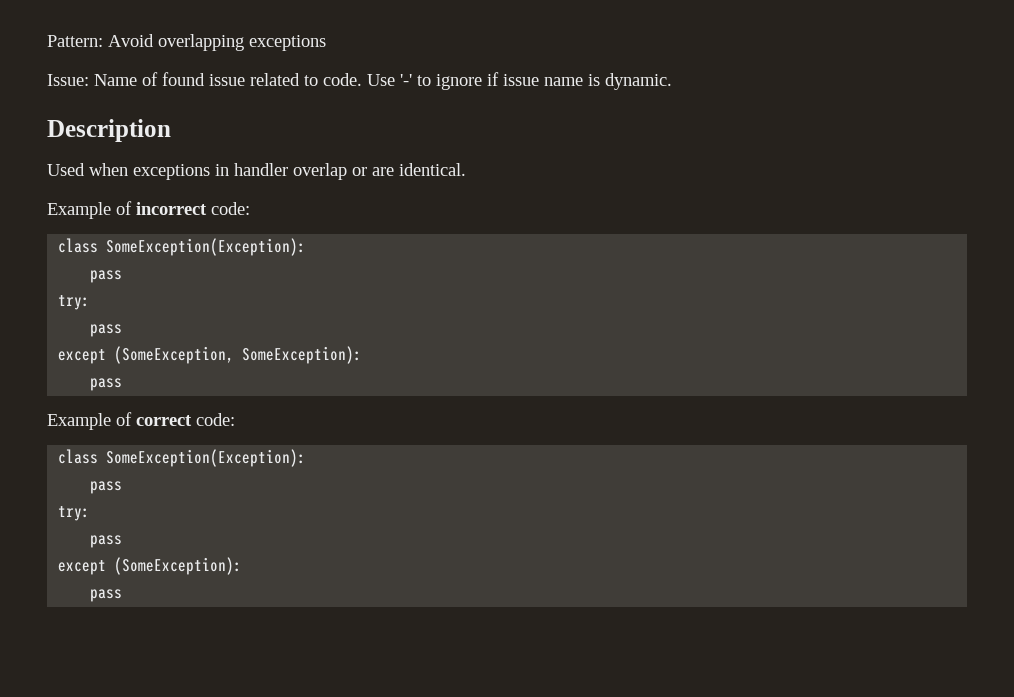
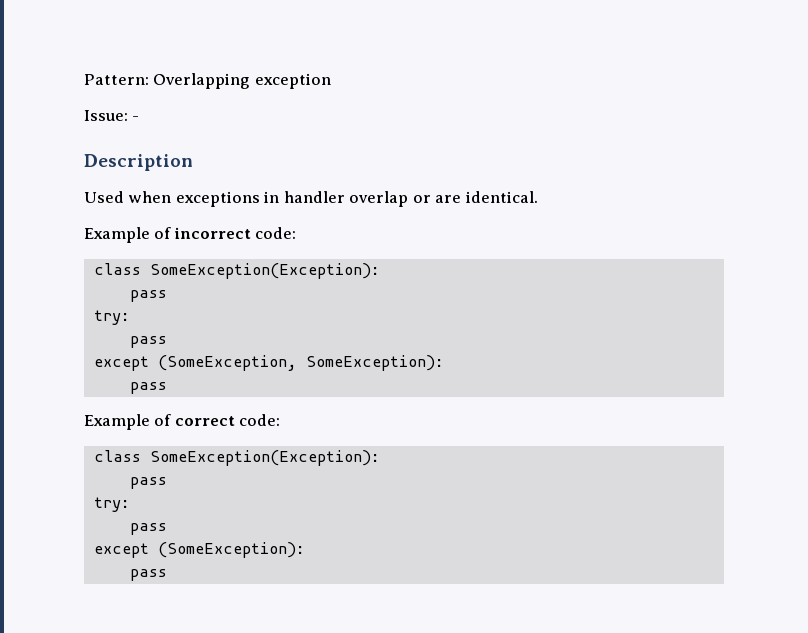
- Pattern: Avoid overlapping exceptions
- Issue: Name of found issue related to code. Use '-' to ignore if issue name is dynamic.
+ Pattern: Overlapping exception
+ Issue: -

